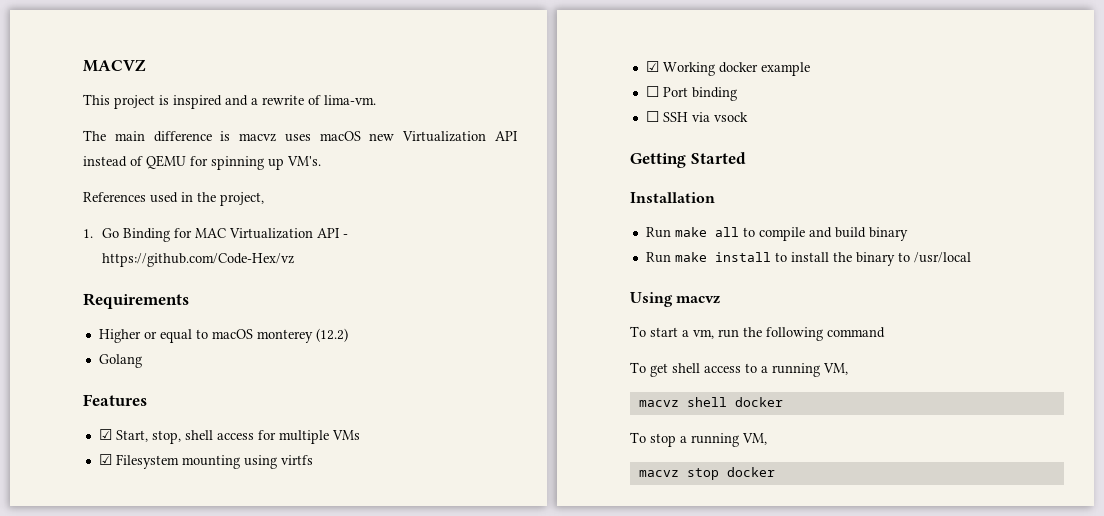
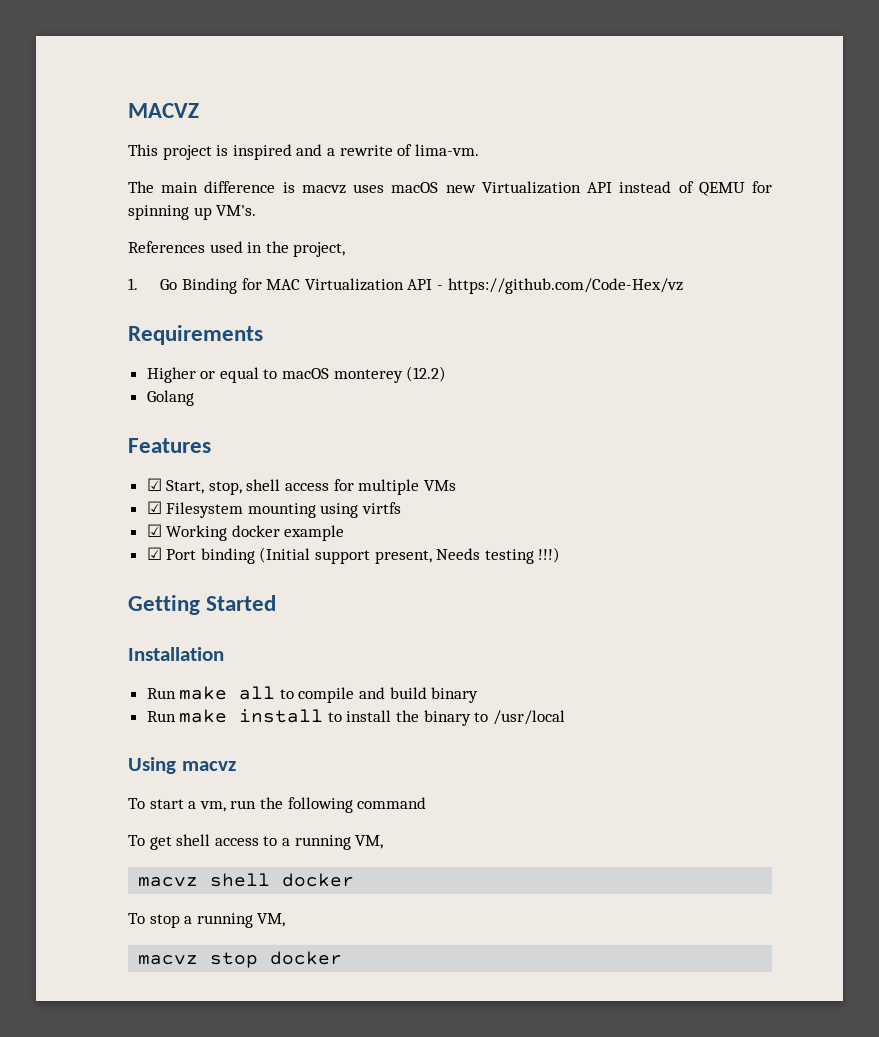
- ☐ Port binding
- ☐ SSH via vsock
+ ☑ Port binding (Initial support present, Needs testing !!!)

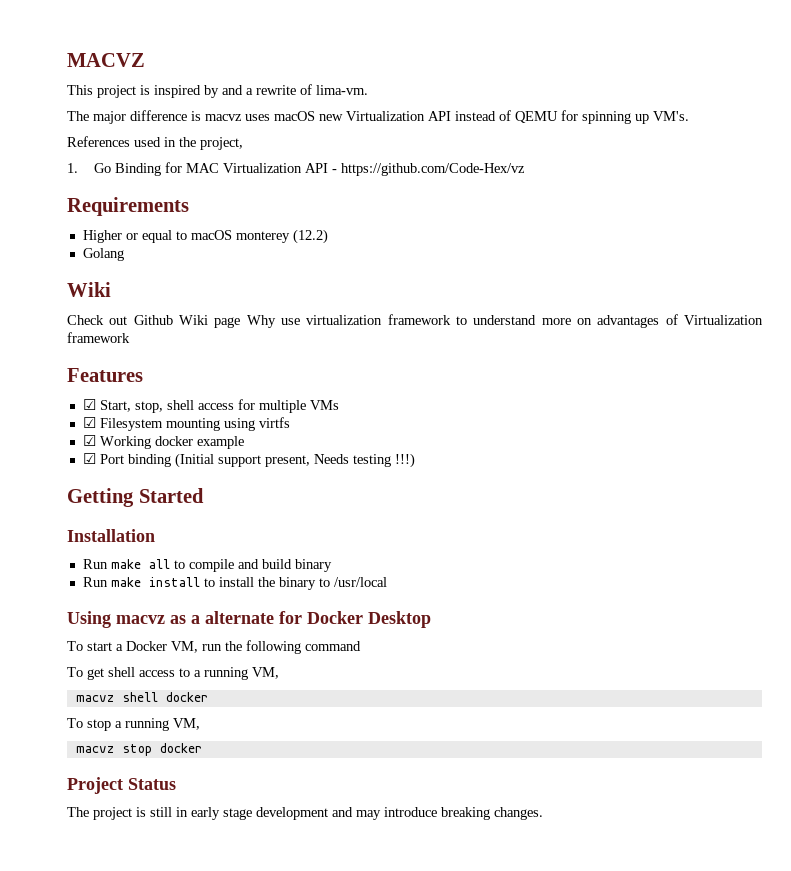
- This project is inspired and a rewrite of lima-vm.
+ This project is inspired by and a rewrite of lima-vm.
- The main difference is macvz uses macOS new Virtualization API instead of QEMU for spinning up VM's.
+ The major difference is macvz uses macOS new Virtualization API instead of QEMU for spinning up VM's.
  Golang
+ Wiki
+ Check out Github Wiki page Why use virtualization framework to understand more on advantages of Virtualization framework
- Using macvz
+ Using macvz as a alternate for Docker Desktop
- To start a vm, run the following command
+ To start a Docker VM, run the following command
+ Project Status
+ The project is still in early stage development and may introduce breaking changes.

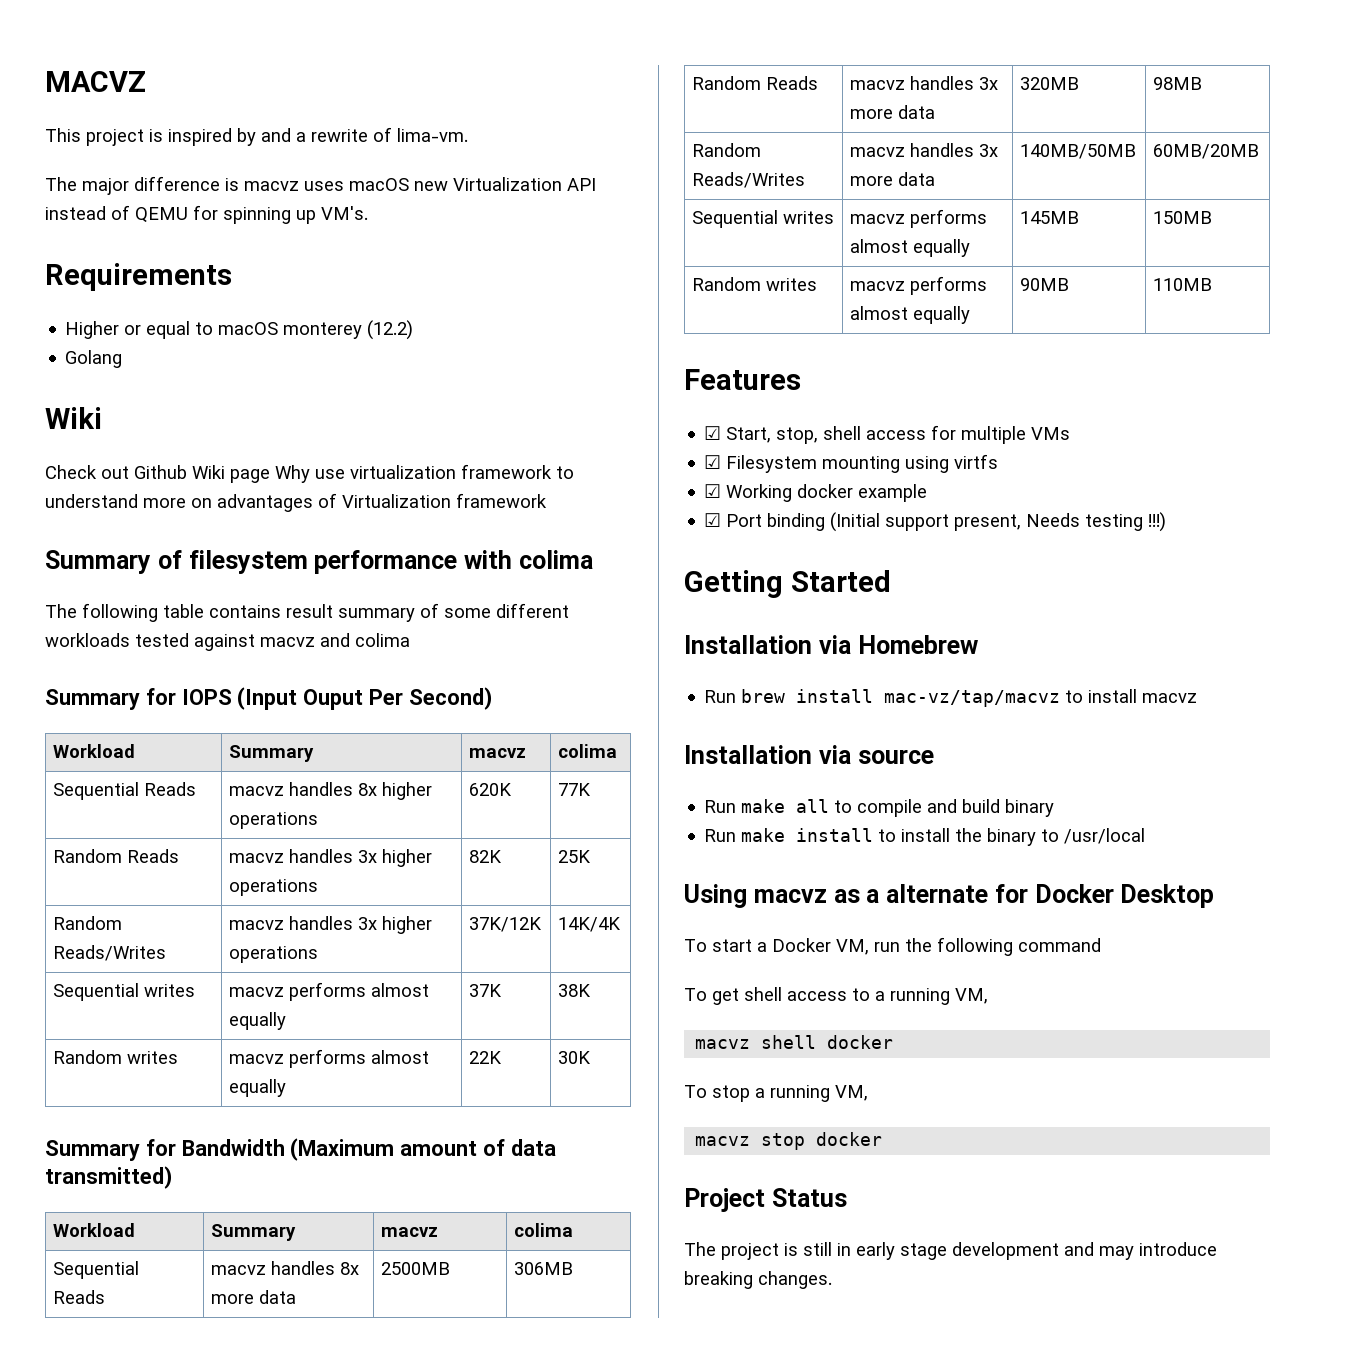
- References used in the project,
- 1. Go Binding for MAC Virtualization API - https://github.com/Code-Hex/vz
+ Summary of filesystem performance with colima
+ The following table contains result summary of some different workloads tested against macvz and colima
+ Summary for IOPS (Input Ouput Per Second)
+ Workload | Summary | macvz | colima
+ Sequential Reads | macvz handles 8x higher operations | 620K | 77K
+ Random Reads | macvz handles 3x higher operations | 82K | 25K
+ Random Reads/Writes | macvz handles 3x higher operations | 37K/12K | 14K/4K
+ Sequential writes | macvz performs almost equally | 37K | 38K
+ Random writes | macvz performs almost equally | 22K | 30K
+ Summary for Bandwidth (Maximum amount of data transmitted)
+ Workload | Summary | macvz | colima
+ Sequential Reads | macvz handles 8x more data | 2500MB | 306MB
+ Random Reads | macvz handles 3x more data | 320MB | 98MB
+ Random Reads/Writes | macvz handles 3x more data | 140MB/50MB | 60MB/20MB
+ Sequential writes | macvz performs almost equally | 145MB | 150MB
+ Random writes | macvz performs almost equally | 90MB | 110MB
- Installation
+ Installation via Homebrew
+ Run brew install mac-vz/tap/macvz to install macvz
+ Installation via source

